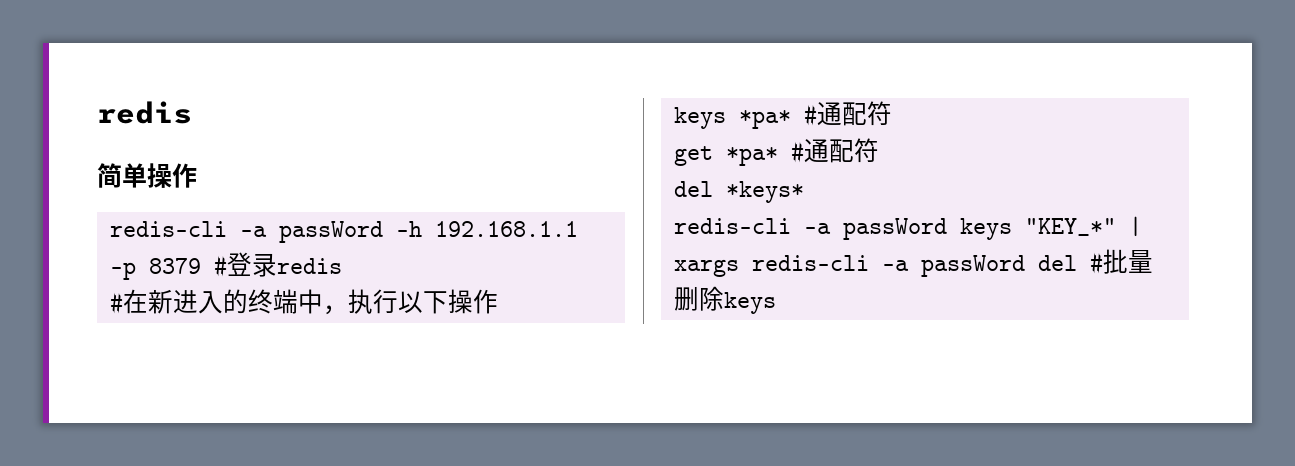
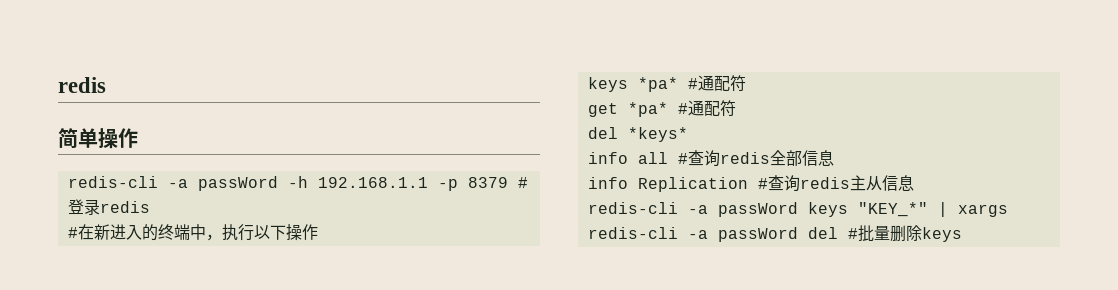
+ info all #查询redis全部信息
+ info Replication #查询redis主从信息

